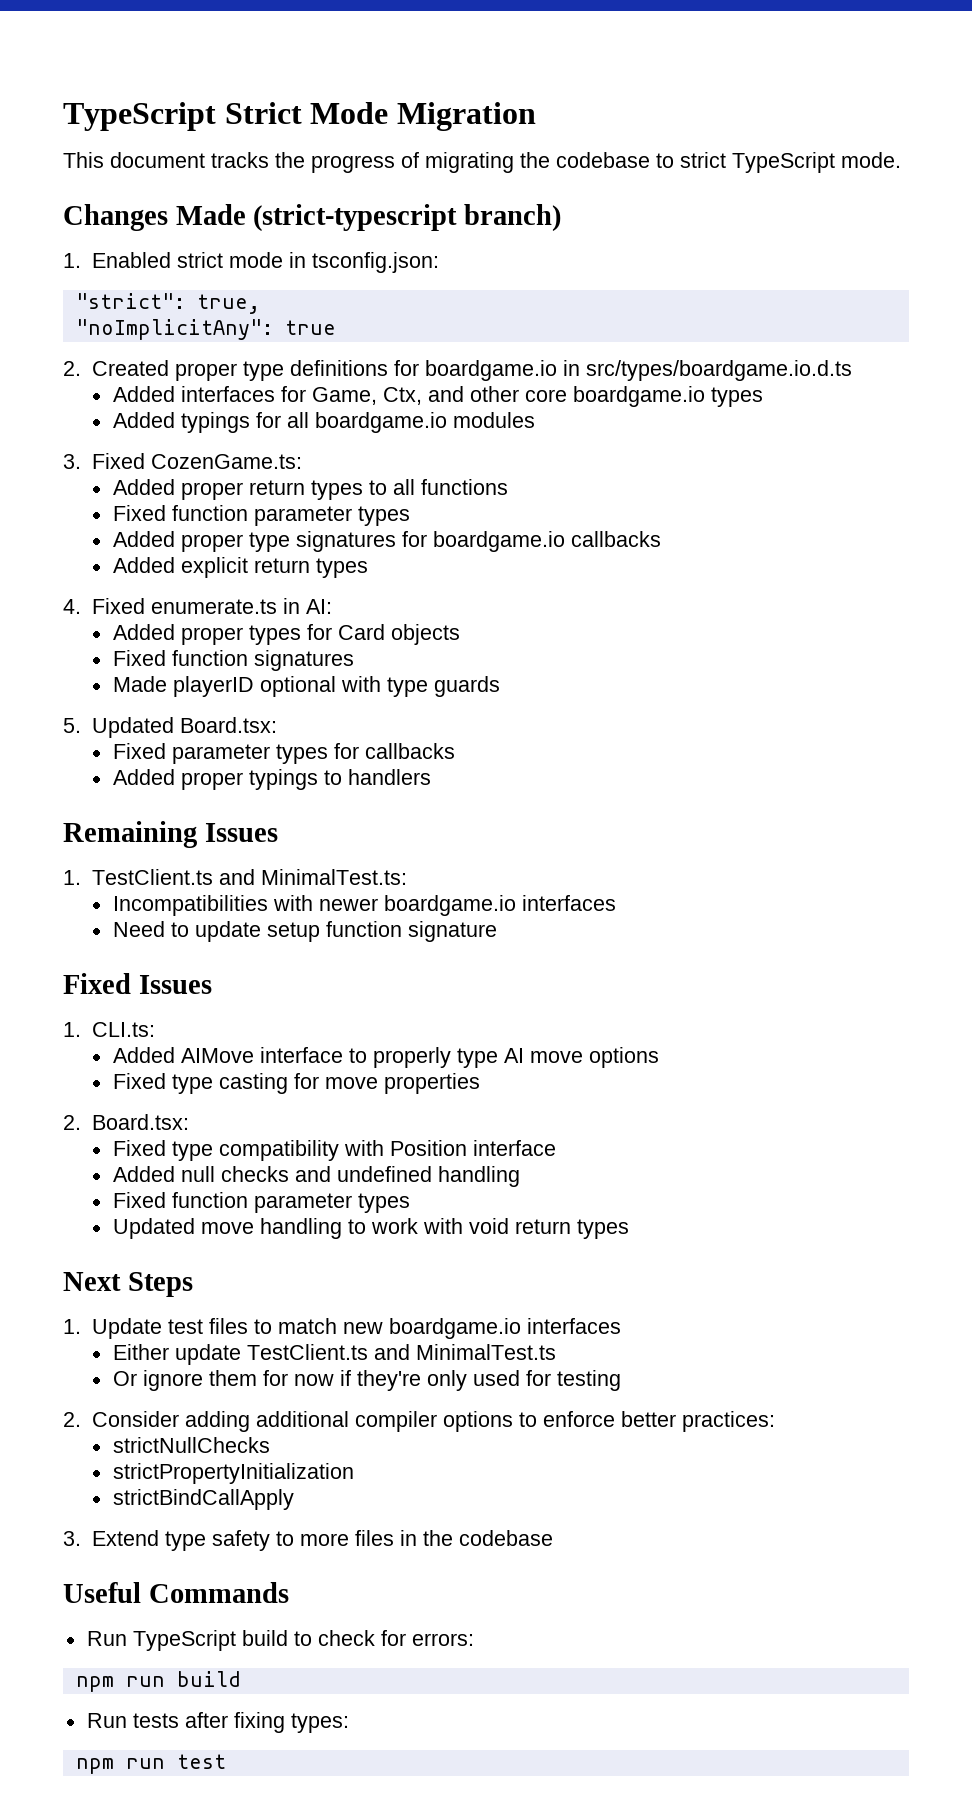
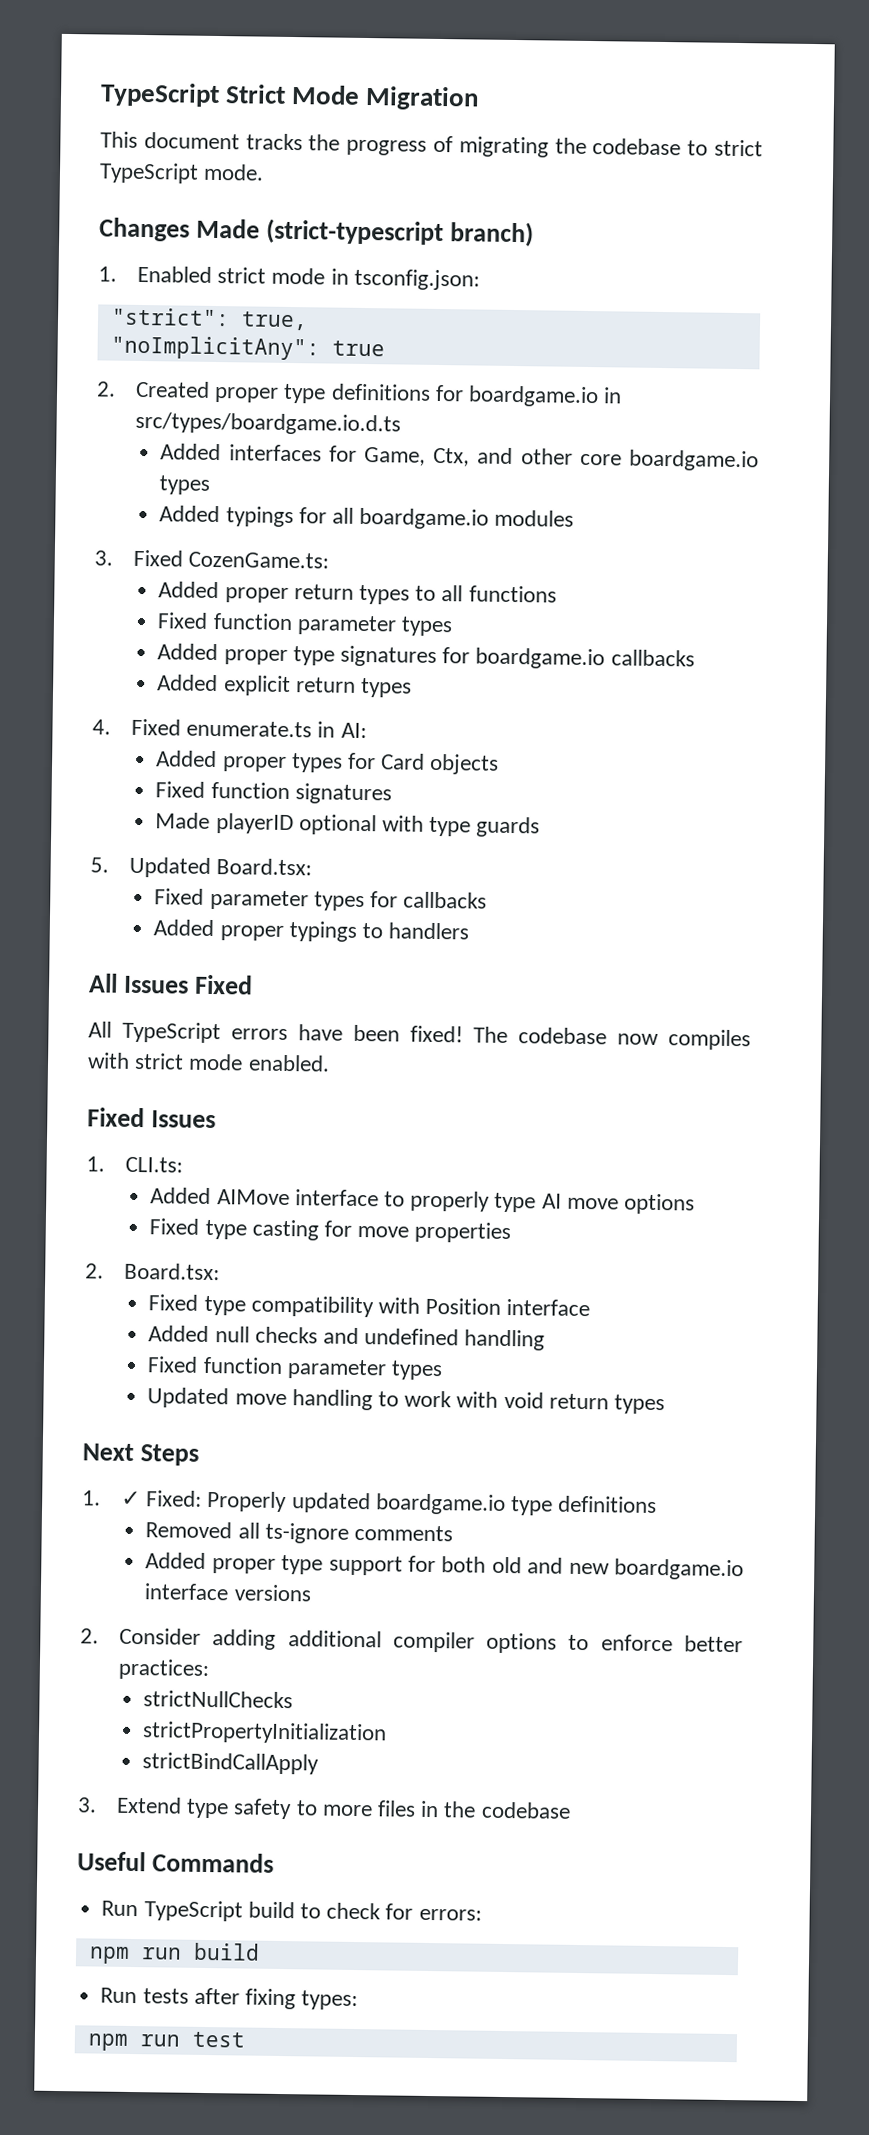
- Remaining Issues
- 1. TestClient.ts and MinimalTest.ts:
- Incompatibilities with newer boardgame.io interfaces
- Need to update setup function signature
+ All Issues Fixed
+ All TypeScript errors have been fixed! The codebase now compiles with strict mode enabled.
- 1. Update test files to match new boardgame.io interfaces
- Either update TestClient.ts and MinimalTest.ts
- Or ignore them for now if they're only used for testing
+ 1. ✓ Fixed: Properly updated boardgame.io type definitions
+ Removed all ts-ignore comments
+ Added proper type support for both old and new boardgame.io interface versions

